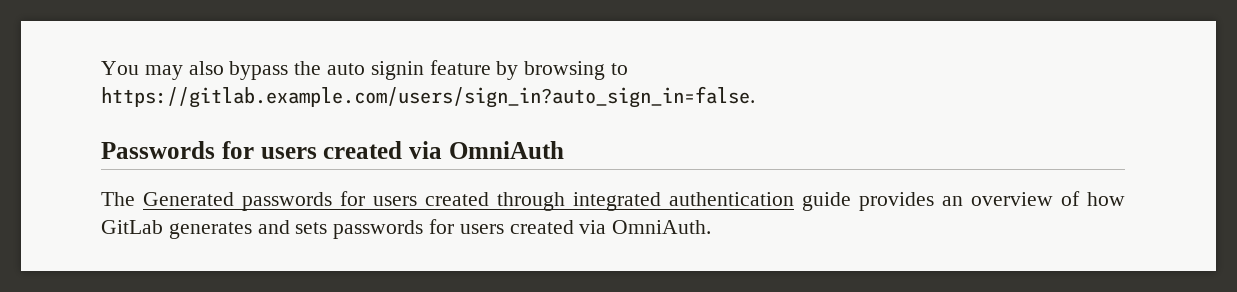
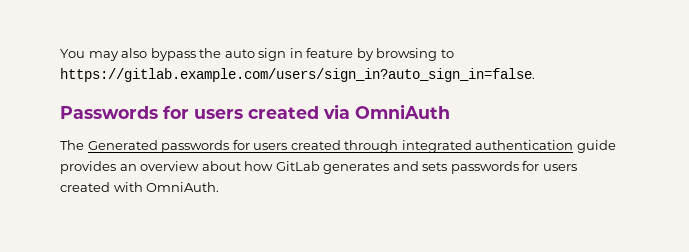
- You may also bypass the auto signin feature by browsing to https://gitlab.example.com/users/sign_in?auto_sign_in=false.
+ You may also bypass the auto sign in feature by browsing to https://gitlab.example.com/users/sign_in?auto_sign_in=false.
- The Generated passwords for users created through integrated authentication guide provides an overview of how GitLab generates and sets passwords for users created via OmniAuth.
+ The Generated passwords for users created through integrated authentication guide provides an overview about how GitLab generates and sets passwords for users created with OmniAuth.

